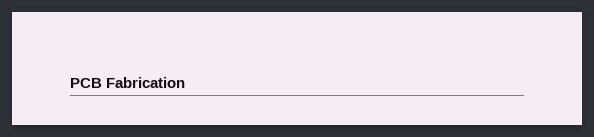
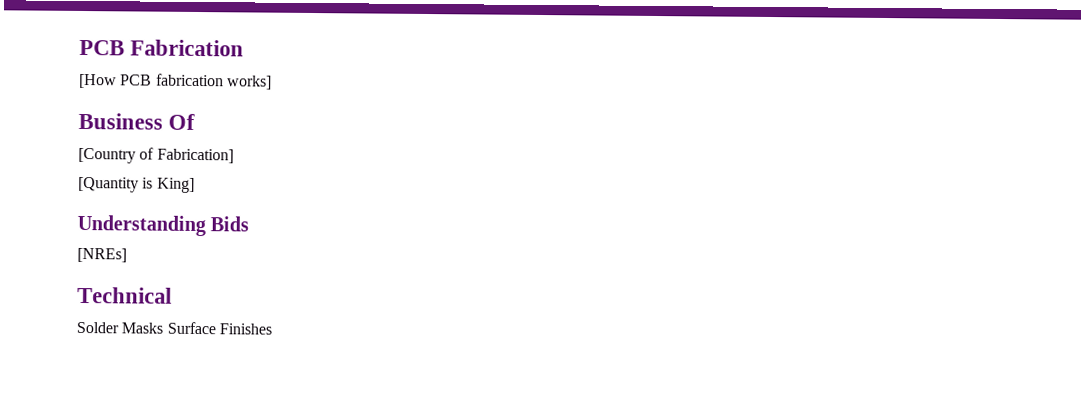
+ [How PCB fabrication works]
+ Business Of
+ [Country of Fabrication]
+ [Quantity is King]
+ Understanding Bids
+ [NREs]
+ Technical
+ Solder Masks Surface Finishes

